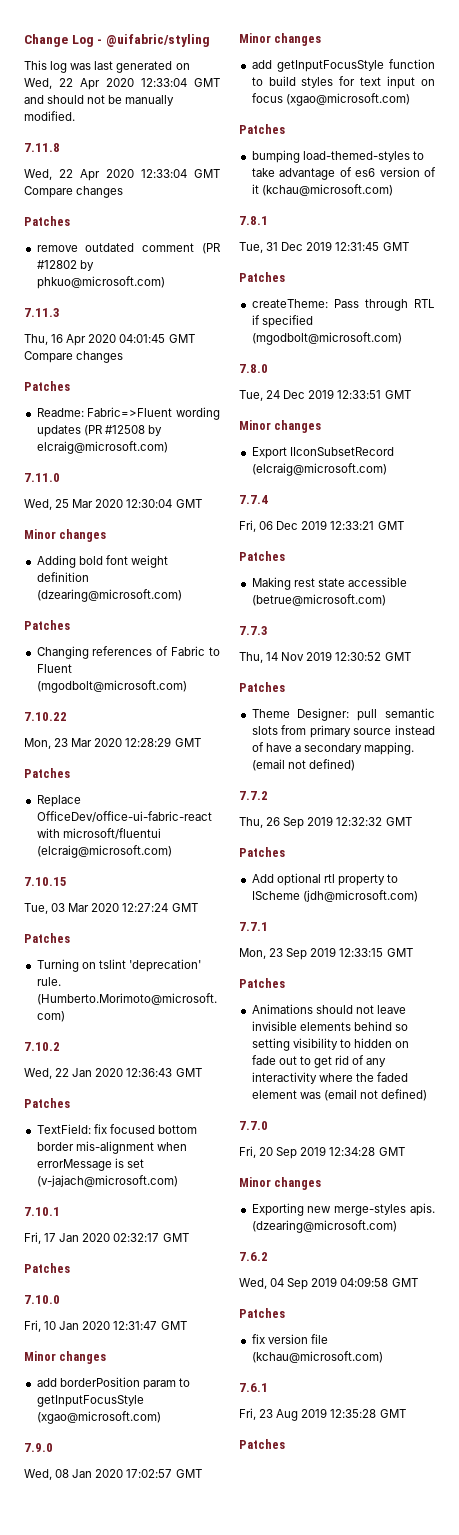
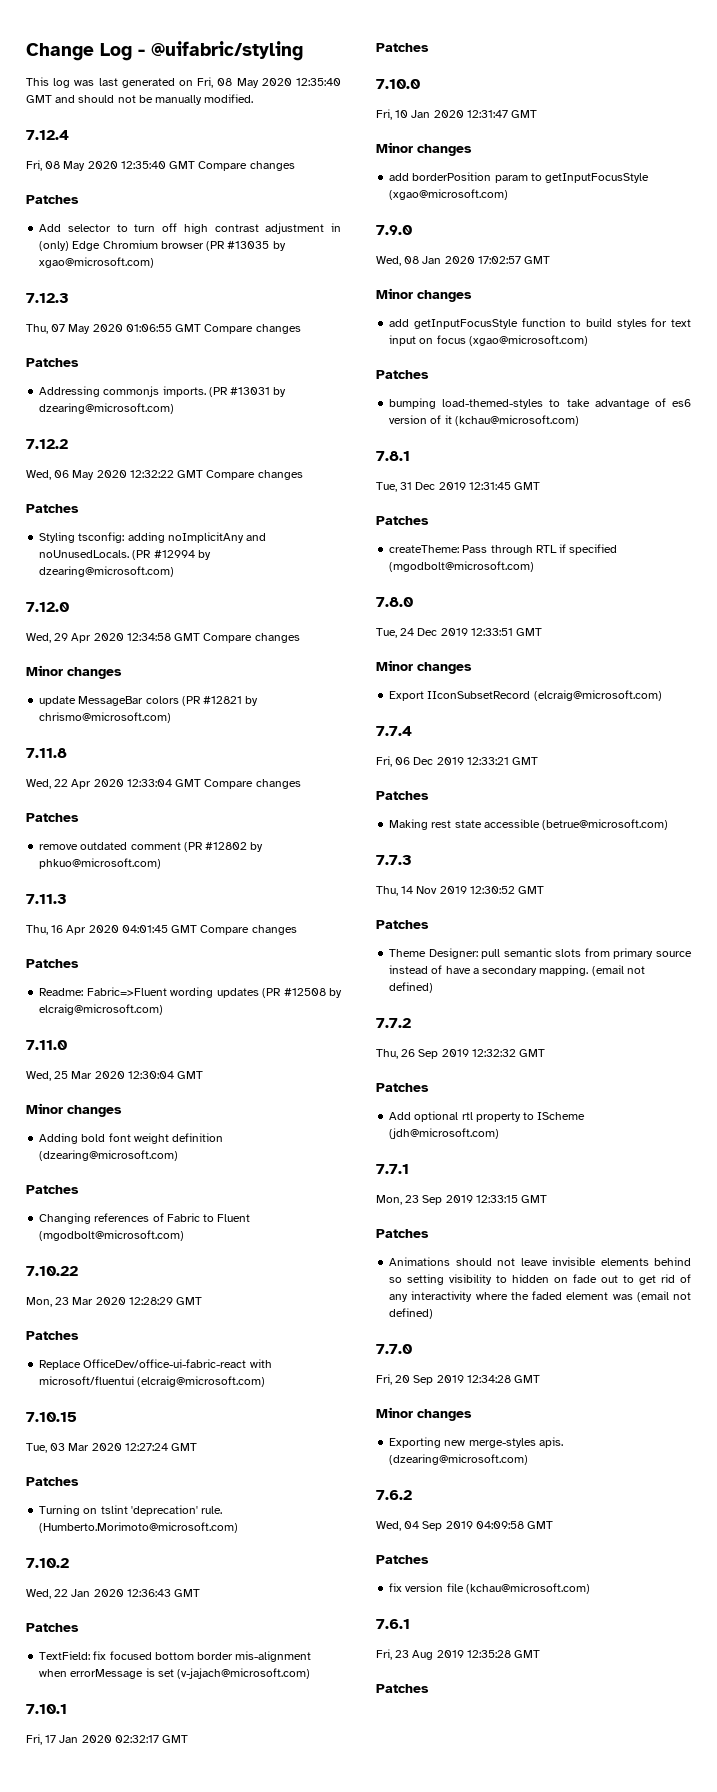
- This log was last generated on Wed, 22 Apr 2020 12:33:04 GMT and should not be manually modified.
+ This log was last generated on Fri, 08 May 2020 12:35:40 GMT and should not be manually modified.
+ 7.12.4
+ Fri, 08 May 2020 12:35:40 GMT Compare changes
+ Patches
+ Add selector to turn off high contrast adjustment in (only) Edge Chromium browser (PR #13035 by xgao@microsoft.com)
+ 7.12.3
+ Thu, 07 May 2020 01:06:55 GMT Compare changes
+ Patches
+ Addressing commonjs imports. (PR #13031 by dzearing@microsoft.com)
+ 7.12.2
+ Wed, 06 May 2020 12:32:22 GMT Compare changes
+ Patches
+ Styling tsconfig: adding noImplicitAny and noUnusedLocals. (PR #12994 by dzearing@microsoft.com)
+ 7.12.0
+ Wed, 29 Apr 2020 12:34:58 GMT Compare changes
+ Minor changes
+ update MessageBar colors (PR #12821 by chrismo@microsoft.com)

